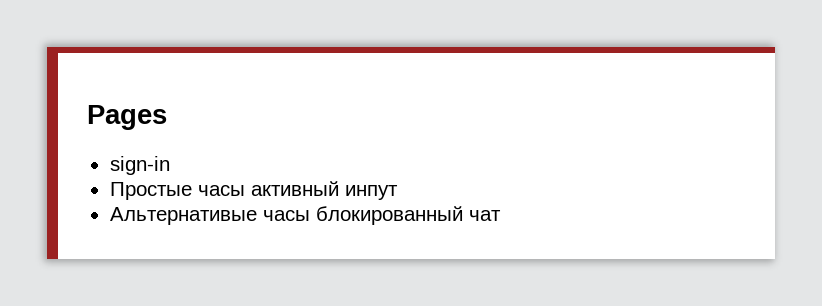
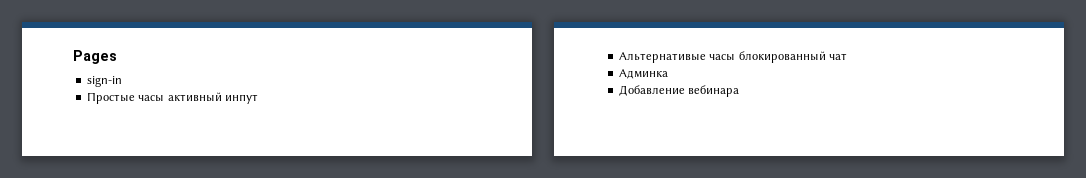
+ Админка
+ Добавление вебинара

